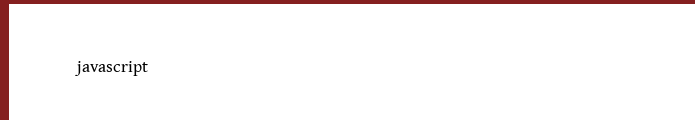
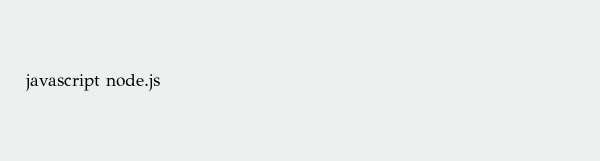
- javascript
+ javascript node.js

